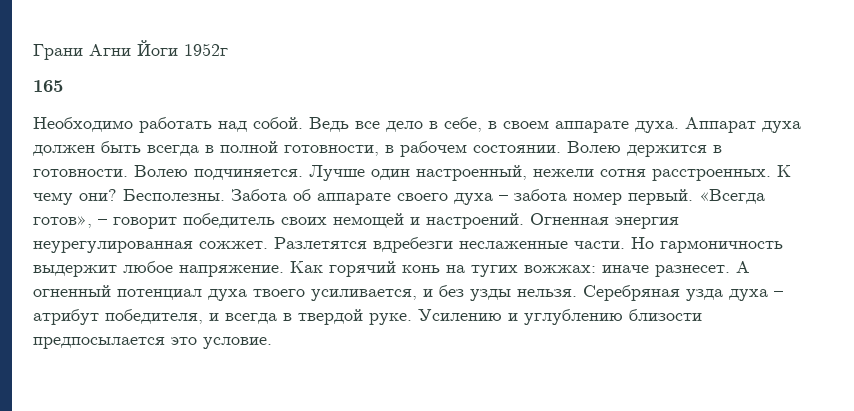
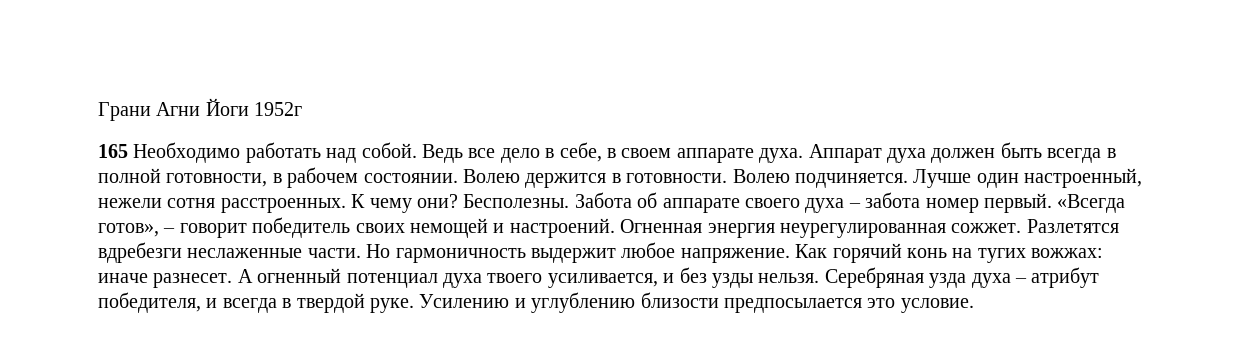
- 165
- Необходимо работать над собой.
+ 165 Необходимо работать над собой.

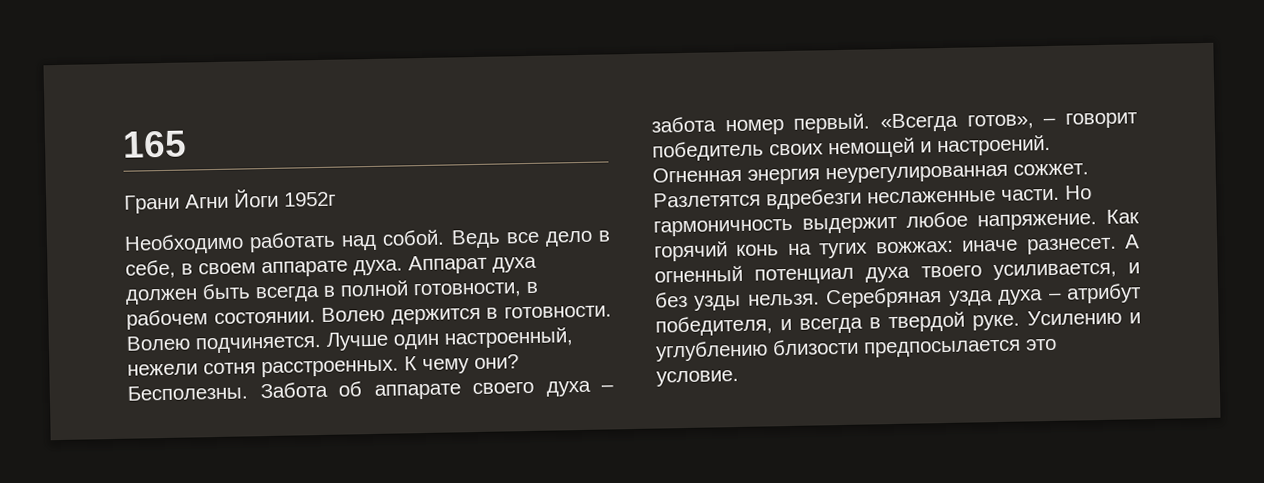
+ 165
- 165 Необходимо работать над собой.
+ Необходимо работать над собой.

